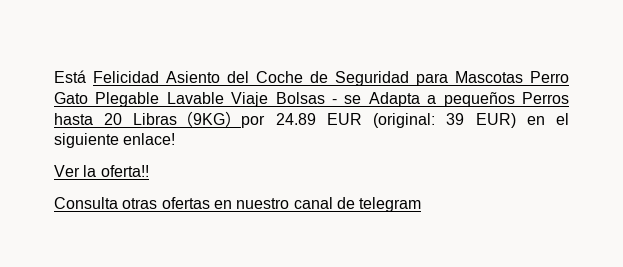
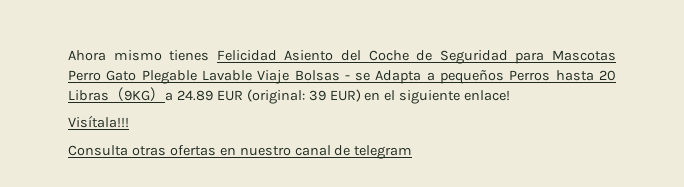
- Está Felicidad Asiento del Coche de Seguridad para Mascotas Perro Gato Plegable Lavable Viaje Bolsas - se Adapta a pequeños Perros hasta 20 Libras（9KG）por 24.89 EUR (original: 39 EUR) en el siguiente enlace!
+ Ahora mismo tienes Felicidad Asiento del Coche de Seguridad para Mascotas Perro Gato Plegable Lavable Viaje Bolsas - se Adapta a pequeños Perros hasta 20 Libras（9KG）a 24.89 EUR (original: 39 EUR) en el siguiente enlace!
- Ver la oferta!!
+ Visítala!!!

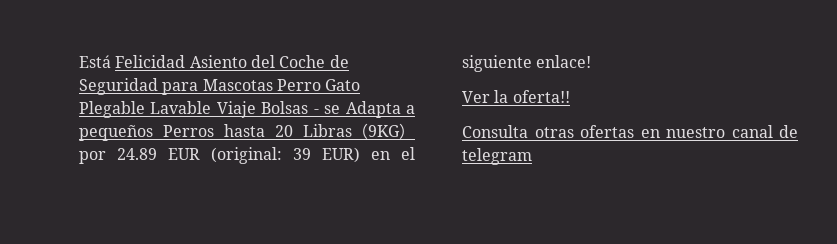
- Ahora mismo tienes Felicidad Asiento del Coche de Seguridad para Mascotas Perro Gato Plegable Lavable Viaje Bolsas - se Adapta a pequeños Perros hasta 20 Libras（9KG）a 24.89 EUR (original: 39 EUR) en el siguiente enlace!
+ Está Felicidad Asiento del Coche de Seguridad para Mascotas Perro Gato Plegable Lavable Viaje Bolsas - se Adapta a pequeños Perros hasta 20 Libras（9KG）por 24.89 EUR (original: 39 EUR) en el siguiente enlace!
- Visítala!!!
+ Ver la oferta!!

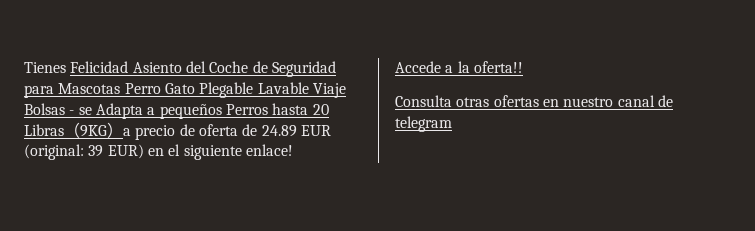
- Está Felicidad Asiento del Coche de Seguridad para Mascotas Perro Gato Plegable Lavable Viaje Bolsas - se Adapta a pequeños Perros hasta 20 Libras（9KG）por 24.89 EUR (original: 39 EUR) en el siguiente enlace!
+ Tienes Felicidad Asiento del Coche de Seguridad para Mascotas Perro Gato Plegable Lavable Viaje Bolsas - se Adapta a pequeños Perros hasta 20 Libras（9KG）a precio de oferta de 24.89 EUR (original: 39 EUR) en el siguiente enlace!
- Ver la oferta!!
+ Accede a la oferta!!

